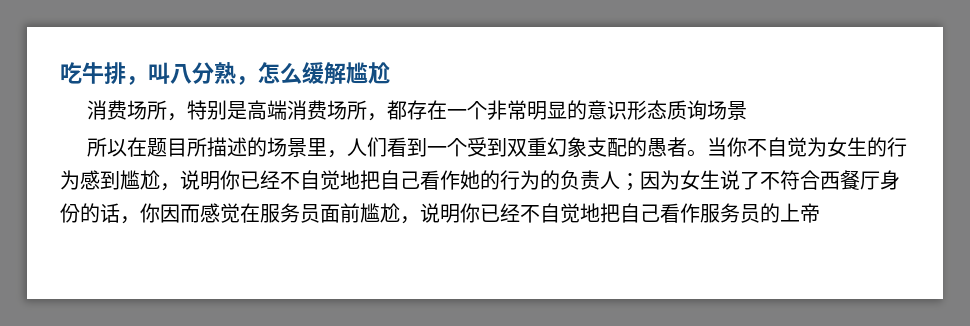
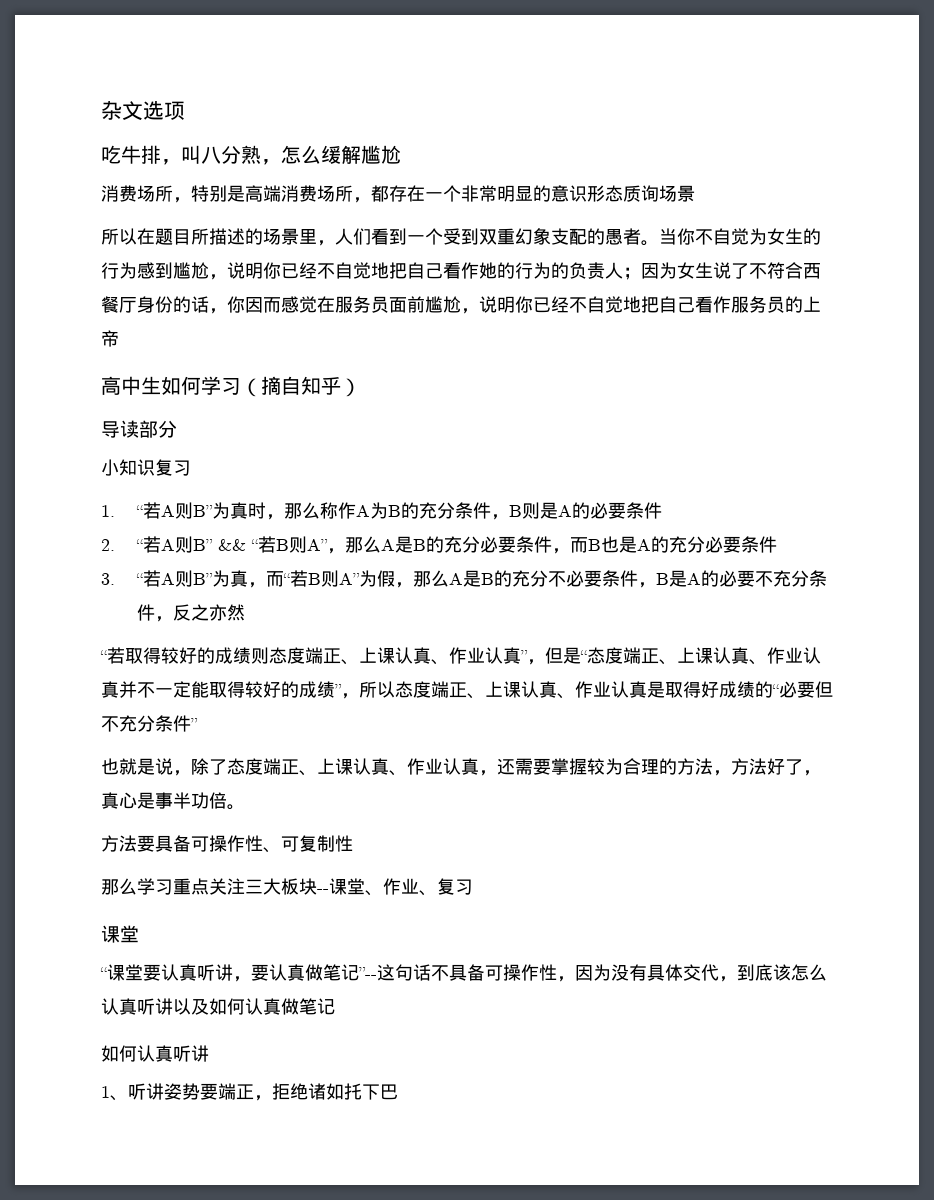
+ 杂文选项
+ 高中生如何学习（摘自知乎）
+ 导读部分
+ 小知识复习
+ 1. “若A则B”为真时，那么称作A为B的充分条件，B则是A的必要条件
+ 2. “若A则B” && “若B则A”，那么A是B的充分必要条件，而B也是A的充分必要条件
+ 3. “若A则B”为真，而“若B则A”为假，那么A是B的充分不必要条件，B是A的必要不充分条件，反之亦然
+ “若取得较好的成绩则态度端正、上课认真、作业认真”，但是“态度端正、上课认真、作业认真并不一定能取得较好的成绩”，所以态度端正、上课认真、作业认真是取得好成绩的“必要但不充分条件”
+ 也就是说，除了态度端正、上课认真、作业认真，还需要掌握较为合理的方法，方法好了，真心是事半功倍。
+ 方法要具备可操作性、可复制性
+ 那么学习重点关注三大板块--课堂、作业、复习
+ 课堂
+ “课堂要认真听讲，要认真做笔记”--这句话不具备可操作性，因为没有具体交代，到底该怎么认真听讲以及如何认真做笔记
+ 如何认真听讲
+ 1、听讲姿势要端正，拒绝诸如托下巴

